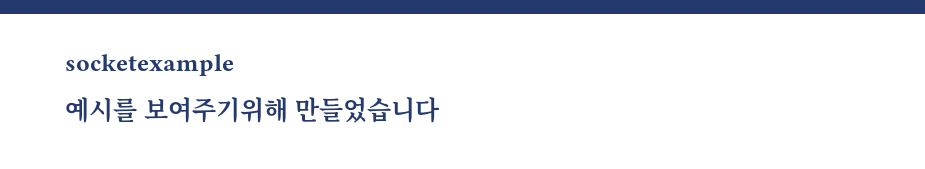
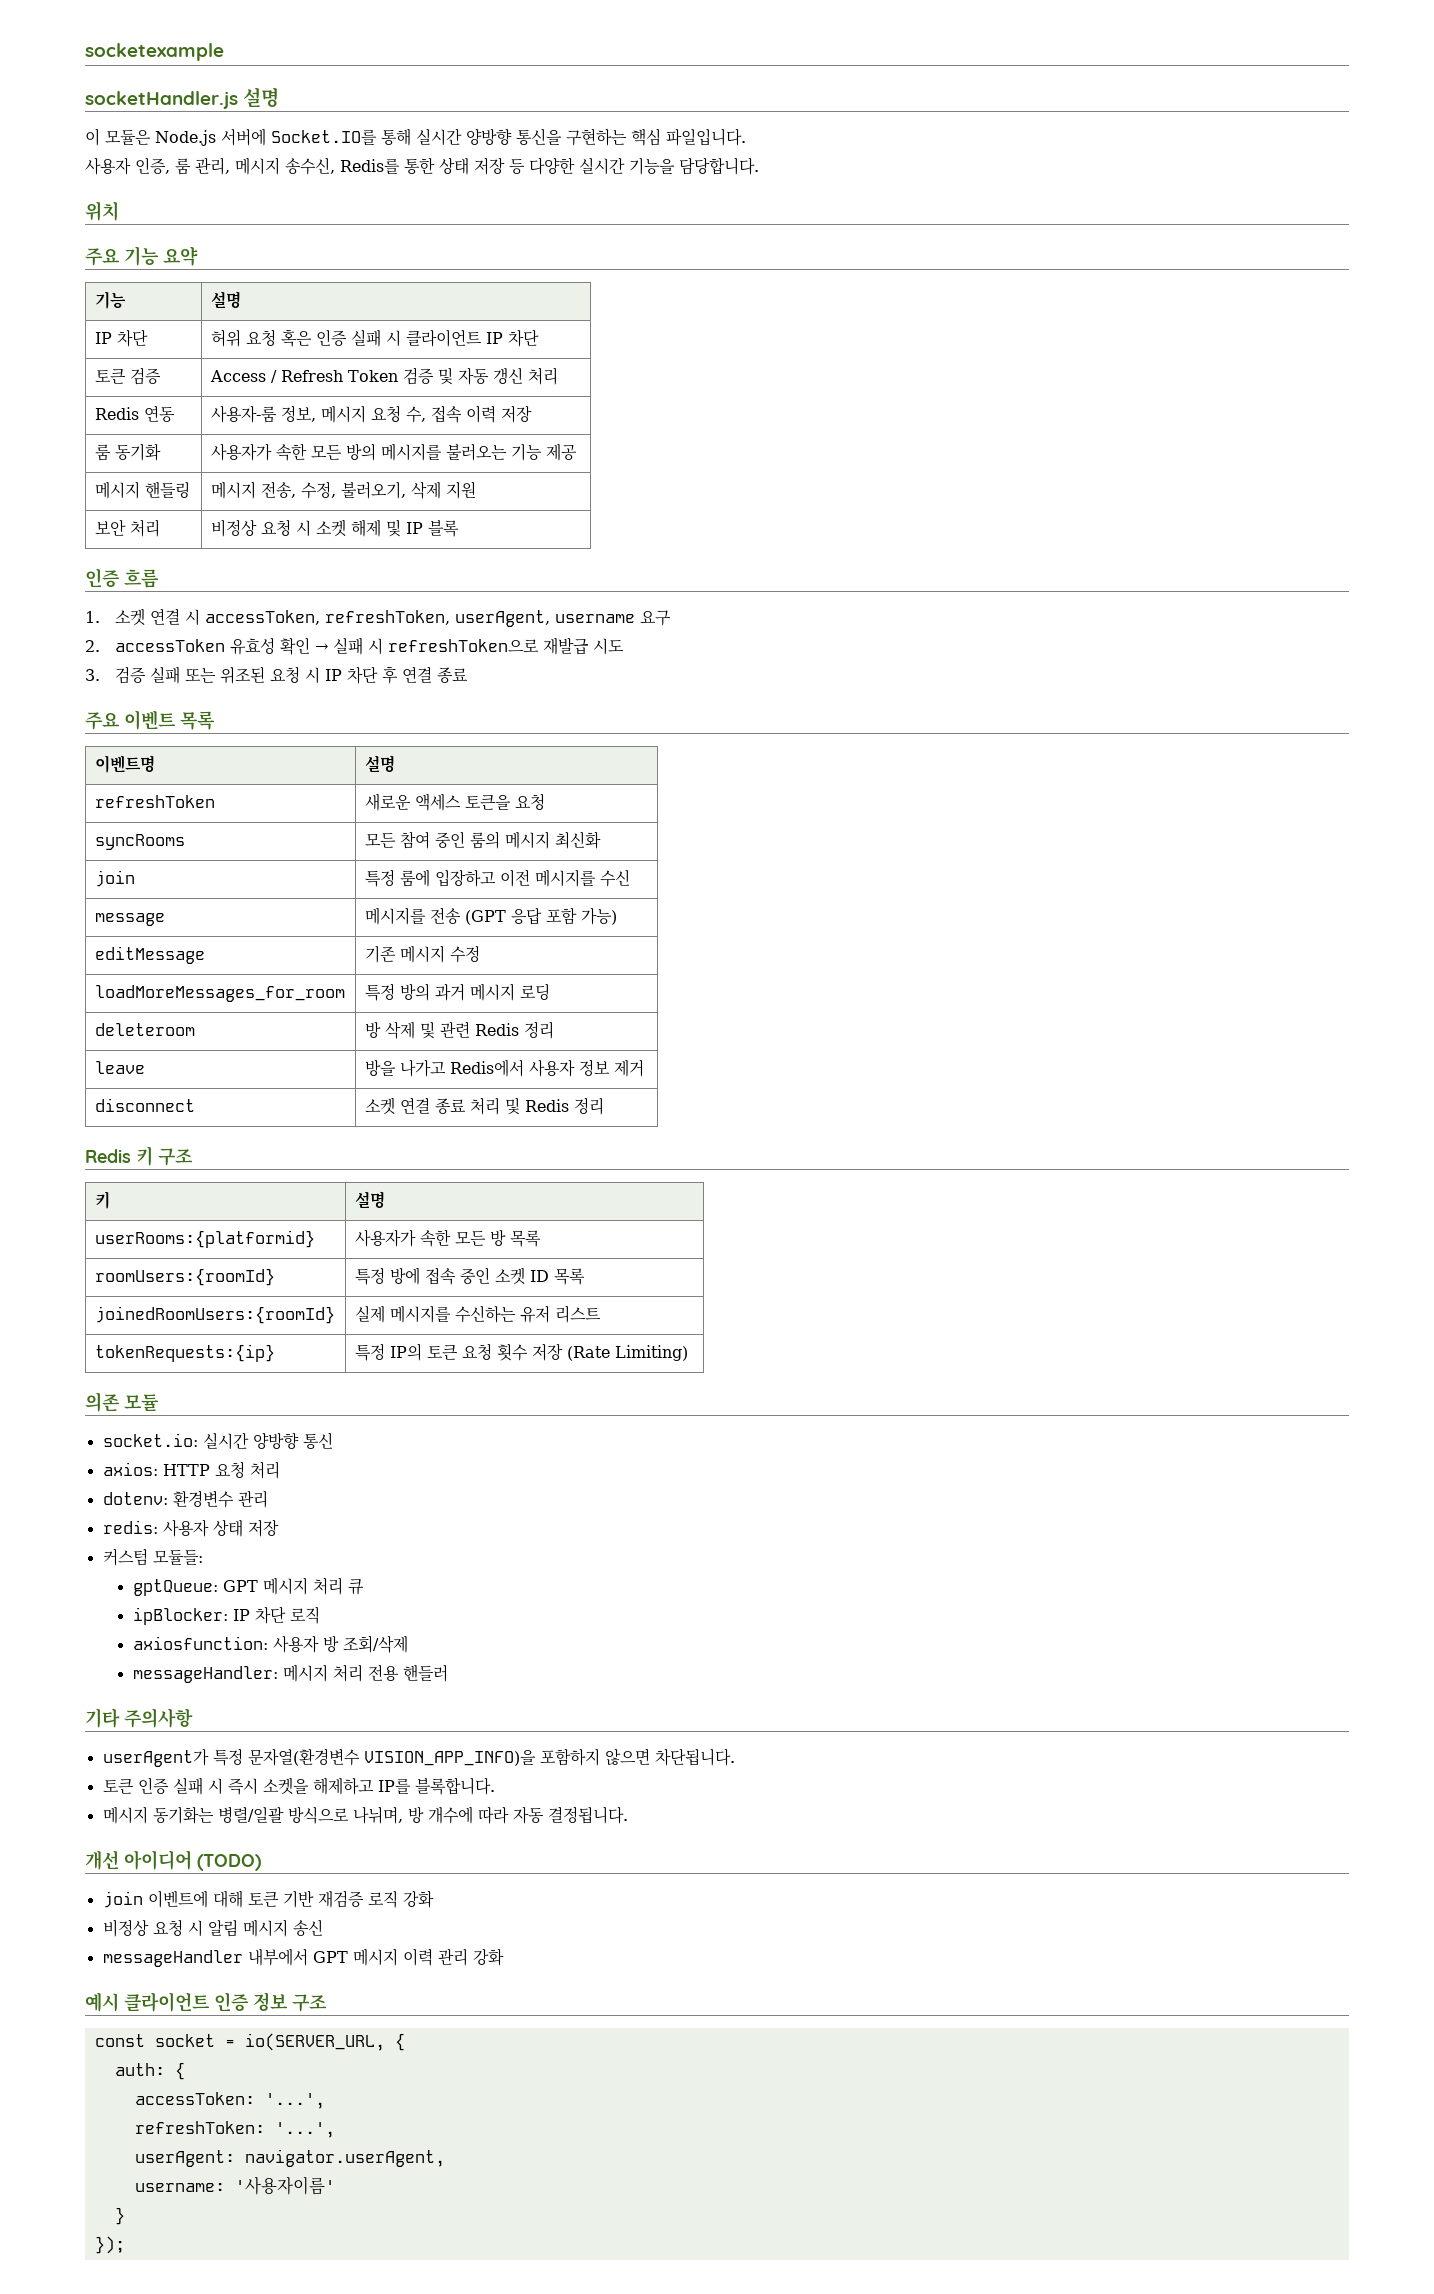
- 예시를 보여주기위해 만들었습니다
+ socketHandler.js 설명
+ 이 모듈은 Node.js 서버에 Socket.IO를 통해 실시간 양방향 통신을 구현하는 핵심 파일입니다.
+ 사용자 인증, 룸 관리, 메시지 송수신, Redis를 통한 상태 저장 등 다양한 실시간 기능을 담당합니다.
+ 위치
+ 주요 기능 요약
+ 기능 | 설명
+ IP 차단 | 허위 요청 혹은 인증 실패 시 클라이언트 IP 차단
+ 토큰 검증 | Access / Refresh Token 검증 및 자동 갱신 처리
+ Redis 연동 | 사용자-룸 정보, 메시지 요청 수, 접속 이력 저장
+ 룸 동기화 | 사용자가 속한 모든 방의 메시지를 불러오는 기능 제공
+ 메시지 핸들링 | 메시지 전송, 수정, 불러오기, 삭제 지원
+ 보안 처리 | 비정상 요청 시 소켓 해제 및 IP 블록
+ 인증 흐름
+ 1. 소켓 연결 시 accessToken, refreshToken, userAgent, username 요구
+ 2. accessToken 유효성 확인 → 실패 시 refreshToken으로 재발급 시도
+ 3. 검증 실패 또는 위조된 요청 시 IP 차단 후 연결 종료
+ 주요 이벤트 목록
+ 이벤트명 | 설명
+ refreshToken | 새로운 액세스 토큰을 요청
+ syncRooms | 모든 참여 중인 룸의 메시지 최신화
+ join | 특정 룸에 입장하고 이전 메시지를 수신
+ message | 메시지를 전송 (GPT 응답 포함 가능)
+ editMessage | 기존 메시지 수정
+ loadMoreMessages_for_room | 특정 방의 과거 메시지 로딩
+ deleteroom | 방 삭제 및 관련 Redis 정리
+ leave | 방을 나가고 Redis에서 사용자 정보 제거
+ disconnect | 소켓 연결 종료 처리 및 Redis 정리
+ Redis 키 구조
+ 키 | 설명
+ userRooms:{platformid} | 사용자가 속한 모든 방 목록
+ roomUsers:{roomId} | 특정 방에 접속 중인 소켓 ID 목록
+ joinedRoomUsers:{roomId} | 실제 메시지를 수신하는 유저 리스트
+ tokenRequests:{ip} | 특정 IP의 토큰 요청 횟수 저장 (Rate Limiting)
+ 의존 모듈
+ socket.io: 실시간 양방향 통신
+ axios: HTTP 요청 처리
+ dotenv: 환경변수 관리
+ redis: 사용자 상태 저장
+ 커스텀 모듈들:
+ gptQueue: GPT 메시지 처리 큐
+ ipBlocker: IP 차단 로직
+ axiosfunction: 사용자 방 조회/삭제
+ messageHandler: 메시지 처리 전용 핸들러
+ 기타 주의사항
+ userAgent가 특정 문자열(환경변수 VISION_APP_INFO)을 포함하지 않으면 차단됩니다.
+ 토큰 인증 실패 시 즉시 소켓을 해제하고 IP를 블록합니다.
+ 메시지 동기화는 병렬/일괄 방식으로 나뉘며, 방 개수에 따라 자동 결정됩니다.
+ 개선 아이디어 (TODO)
+ join 이벤트에 대해 토큰 기반 재검증 로직 강화
+ 비정상 요청 시 알림 메시지 송신
+ messageHandler 내부에서 GPT 메시지 이력 관리 강화
+ 예시 클라이언트 인증 정보 구조
+ const socket = io(SERVER_URL, {
+ auth: {
+ accessToken: '...',
+ refreshToken: '...',
+ userAgent: navigator.userAgent,
+ username: '사용자이름'
+ }
+ });

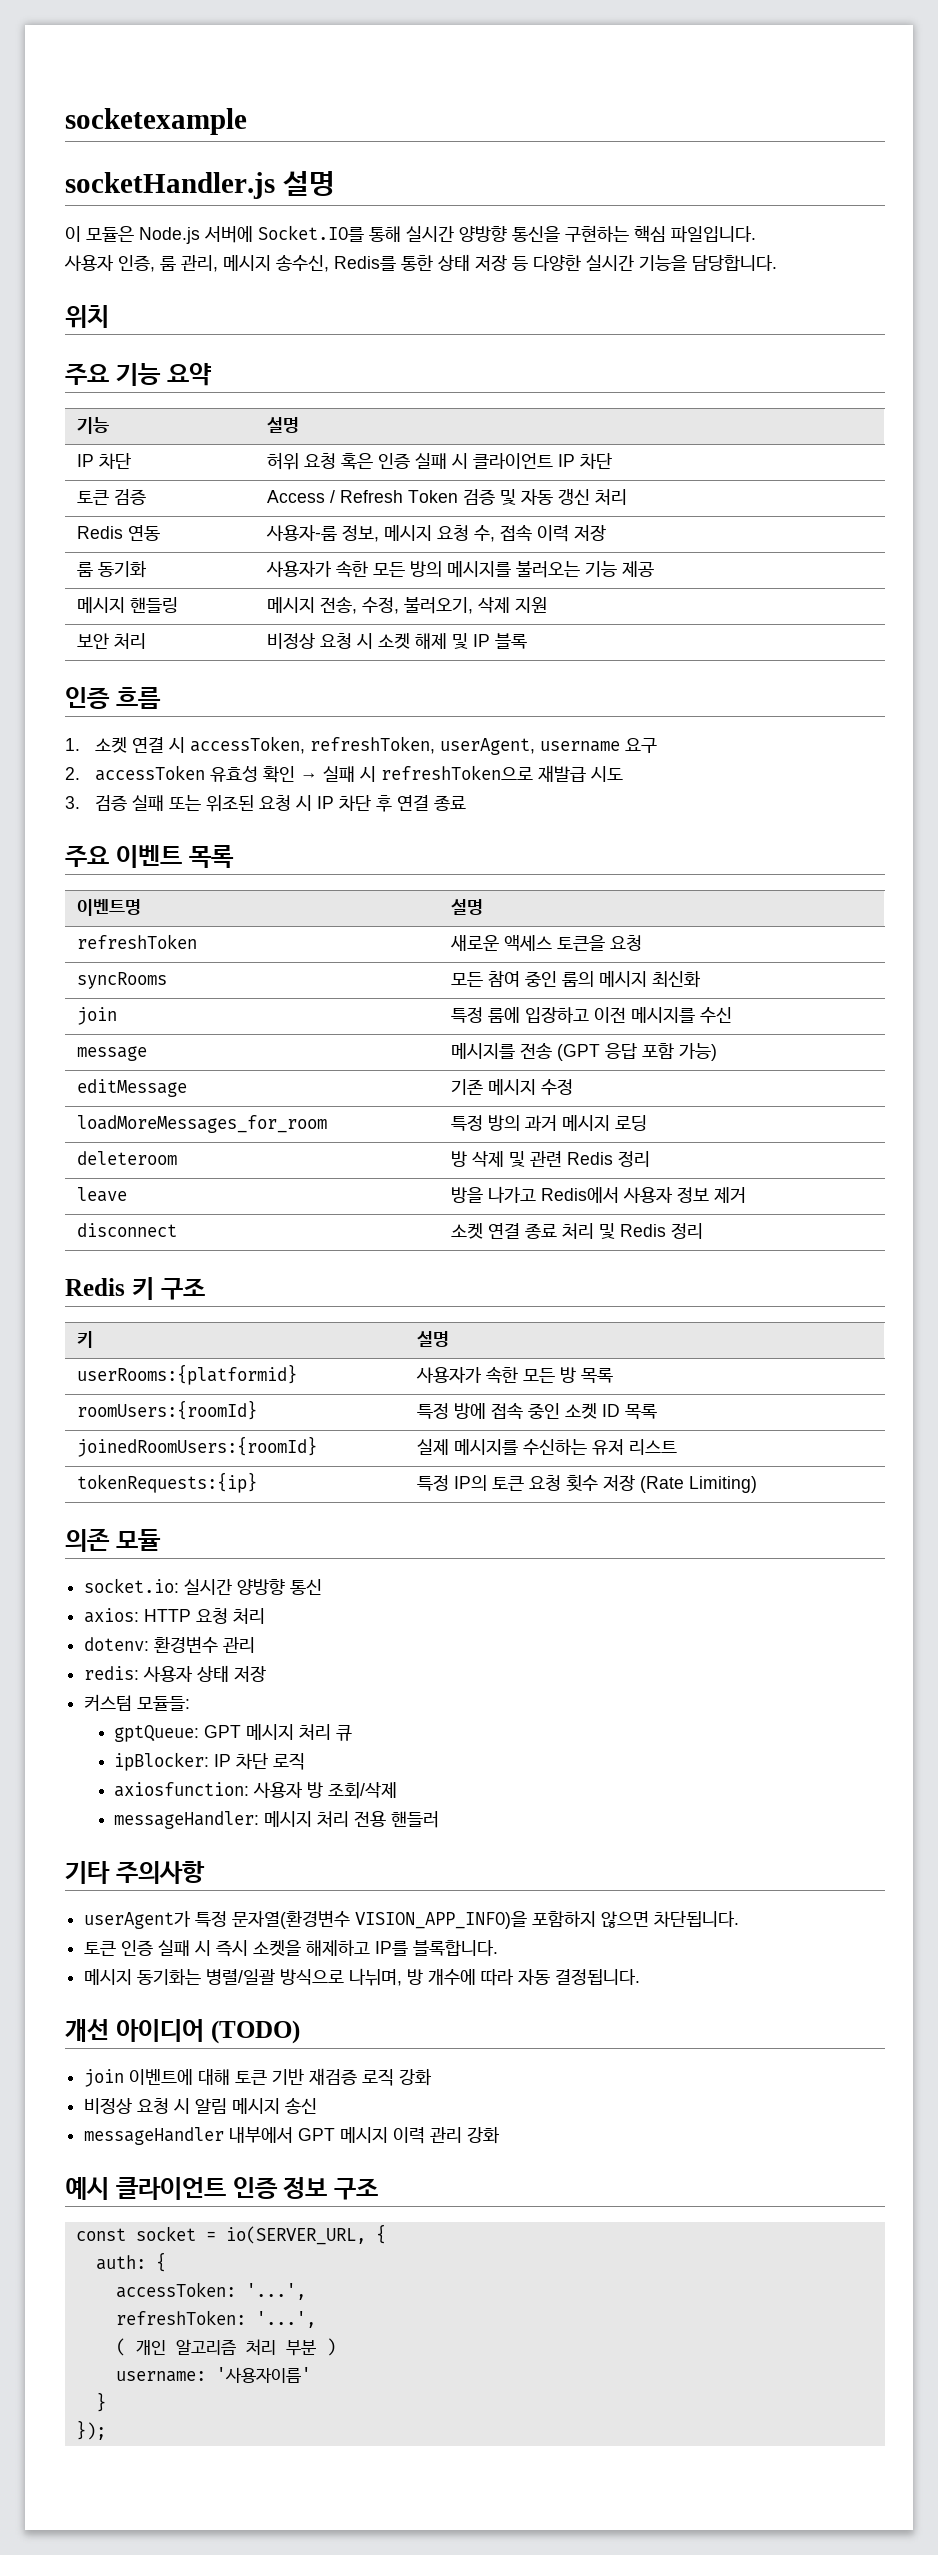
- userAgent: navigator.userAgent,
+ ( 개인 알고리즘 처리 부분 )

